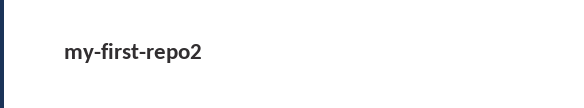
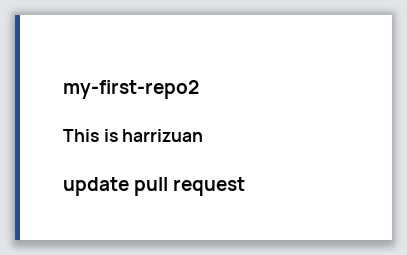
+ This is harrizuan
+ update pull request

